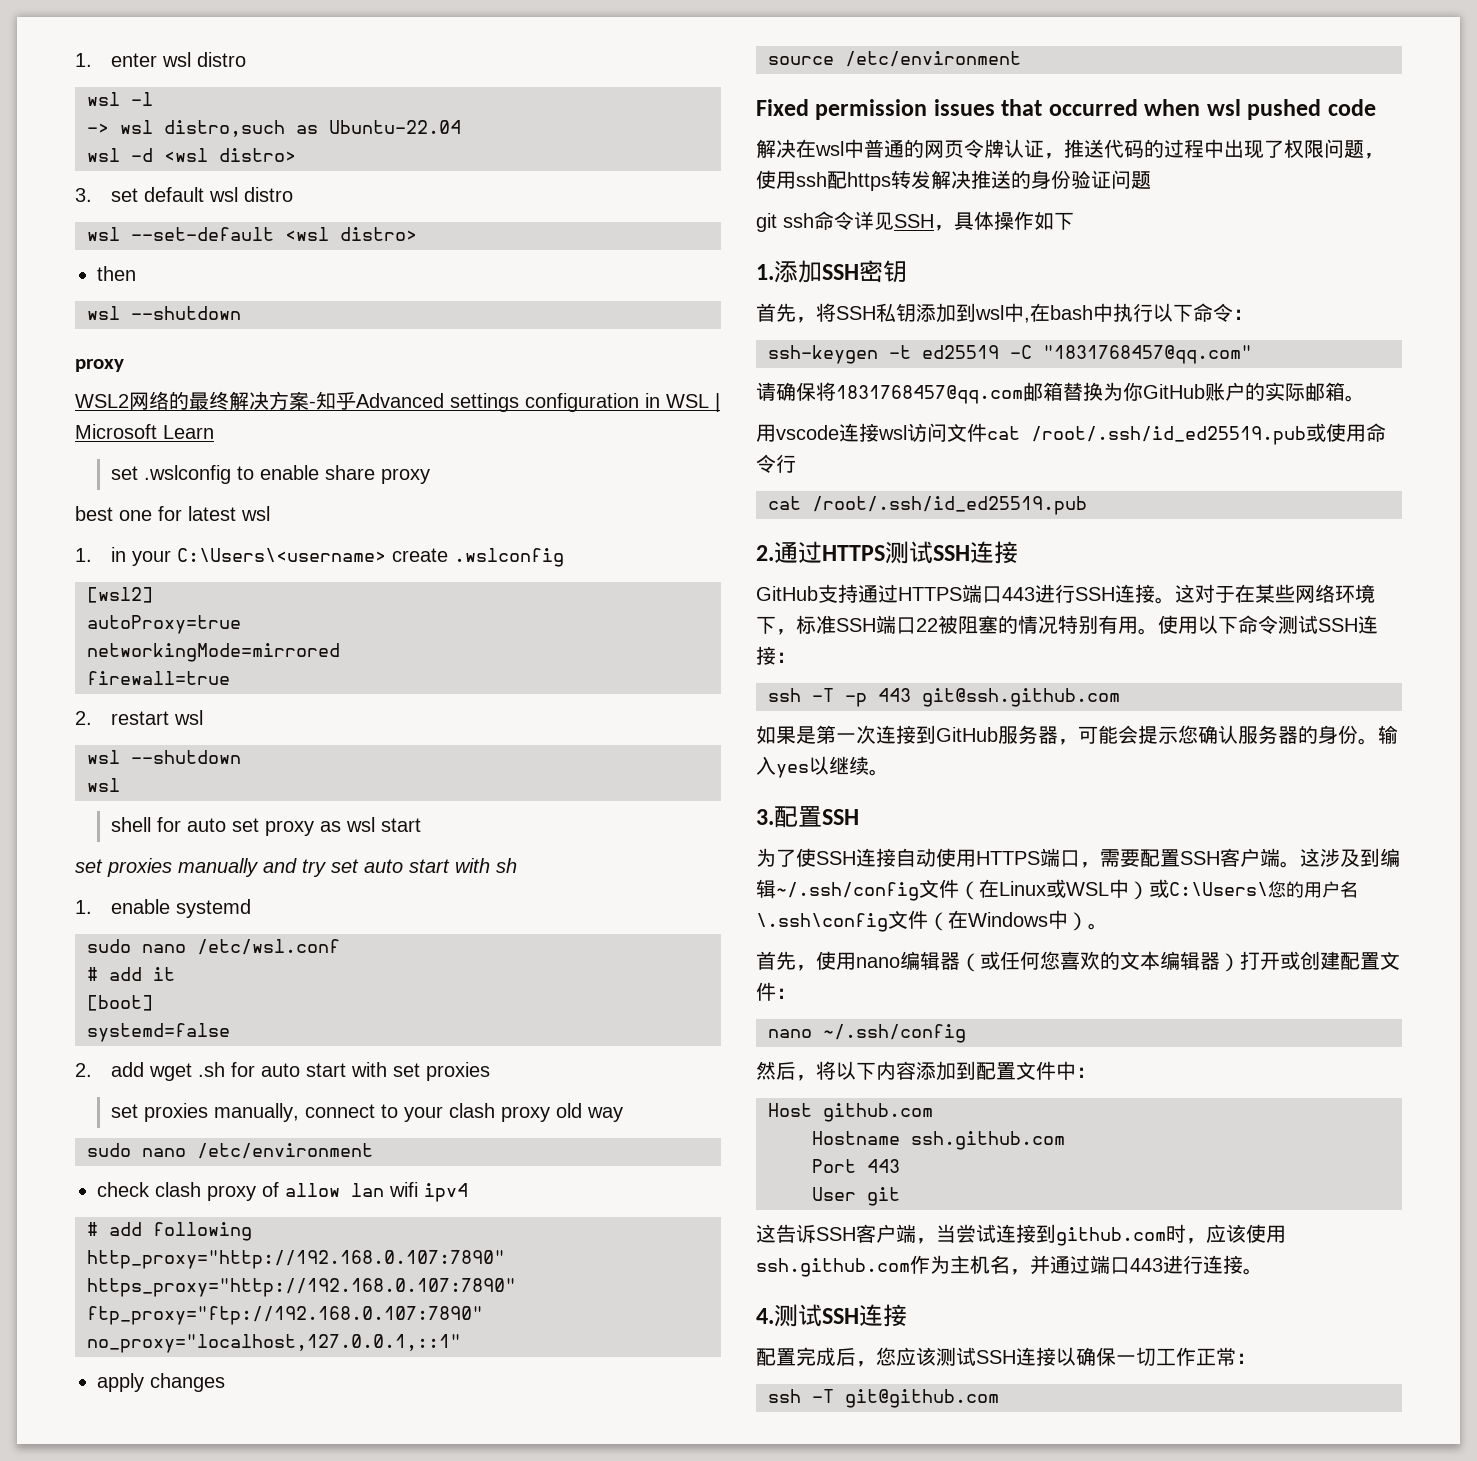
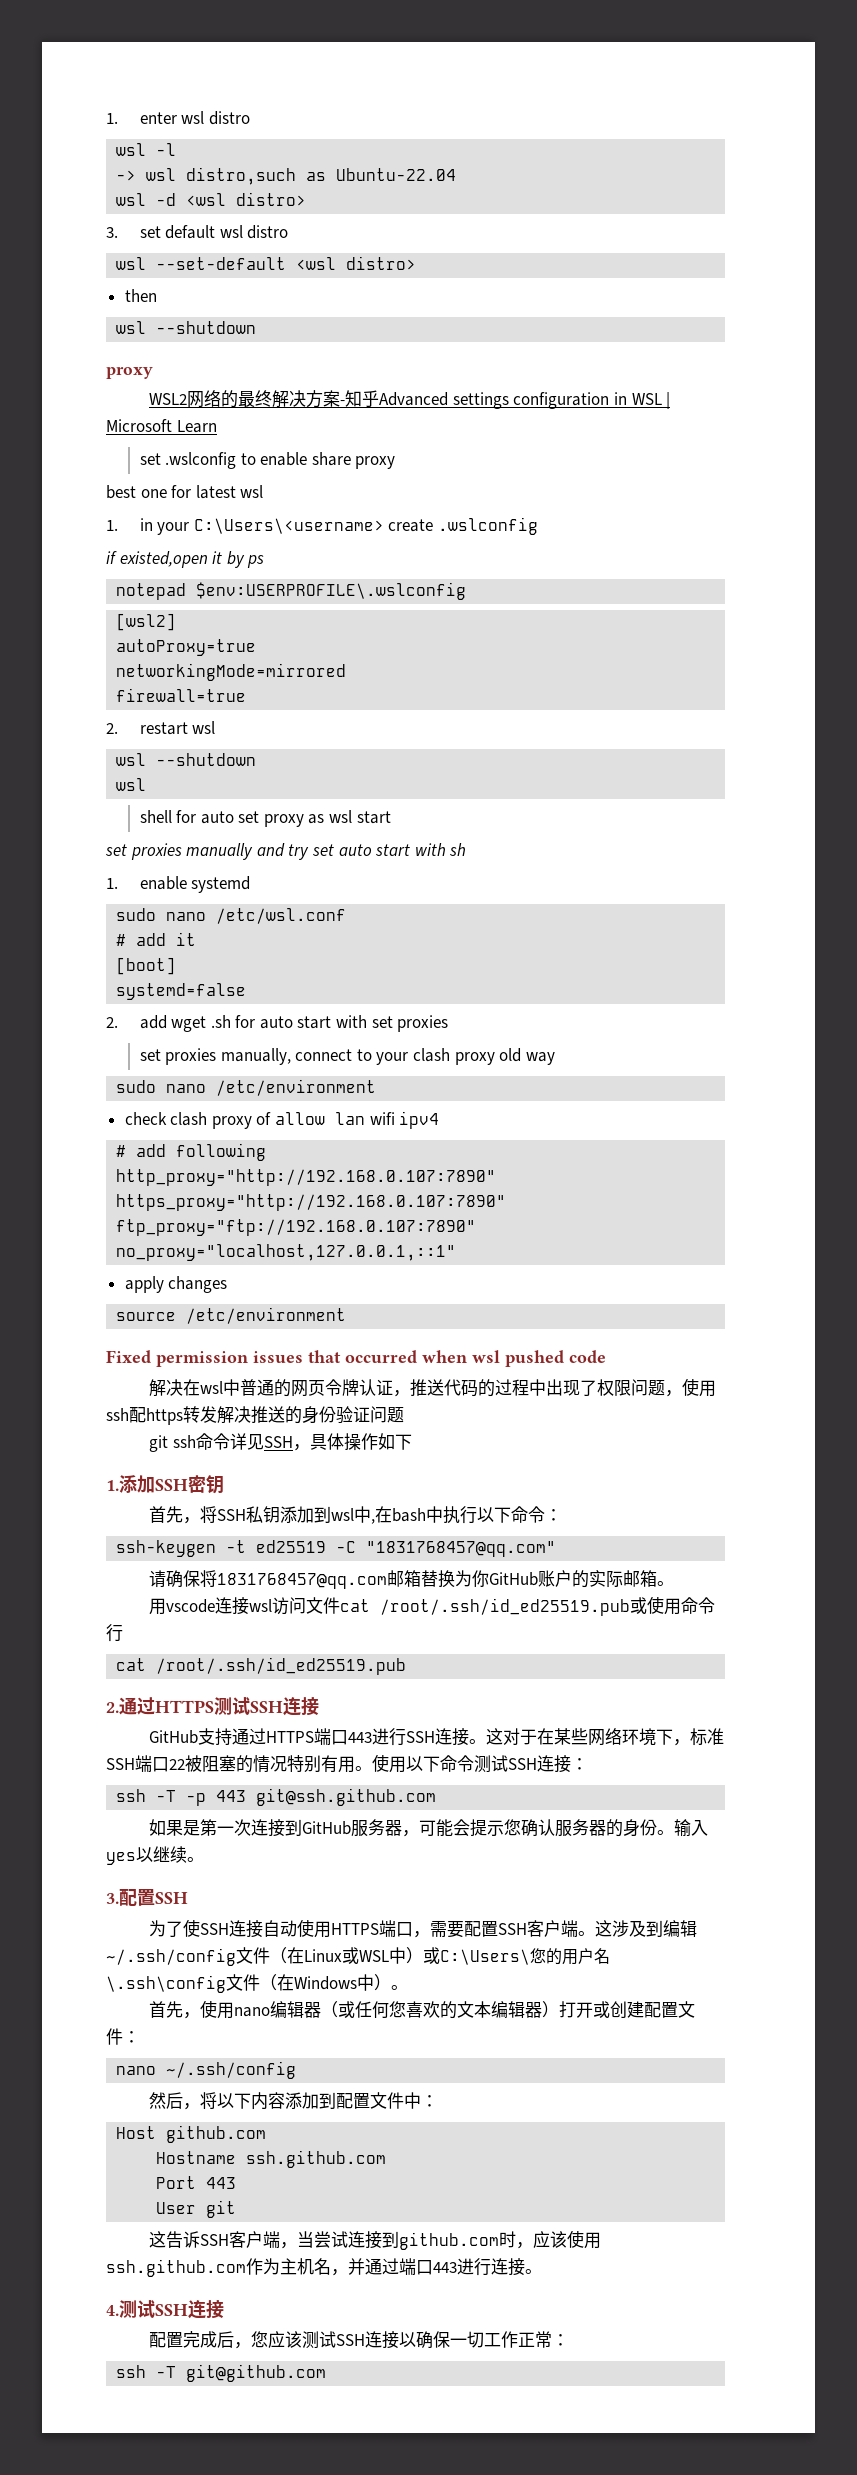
+ if existed,open it by ps
+ notepad $env:USERPROFILE\.wslconfig

